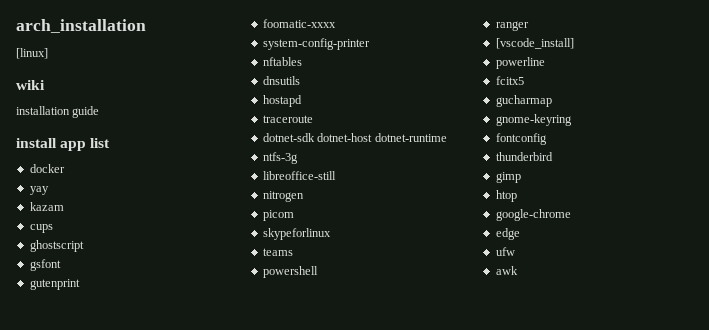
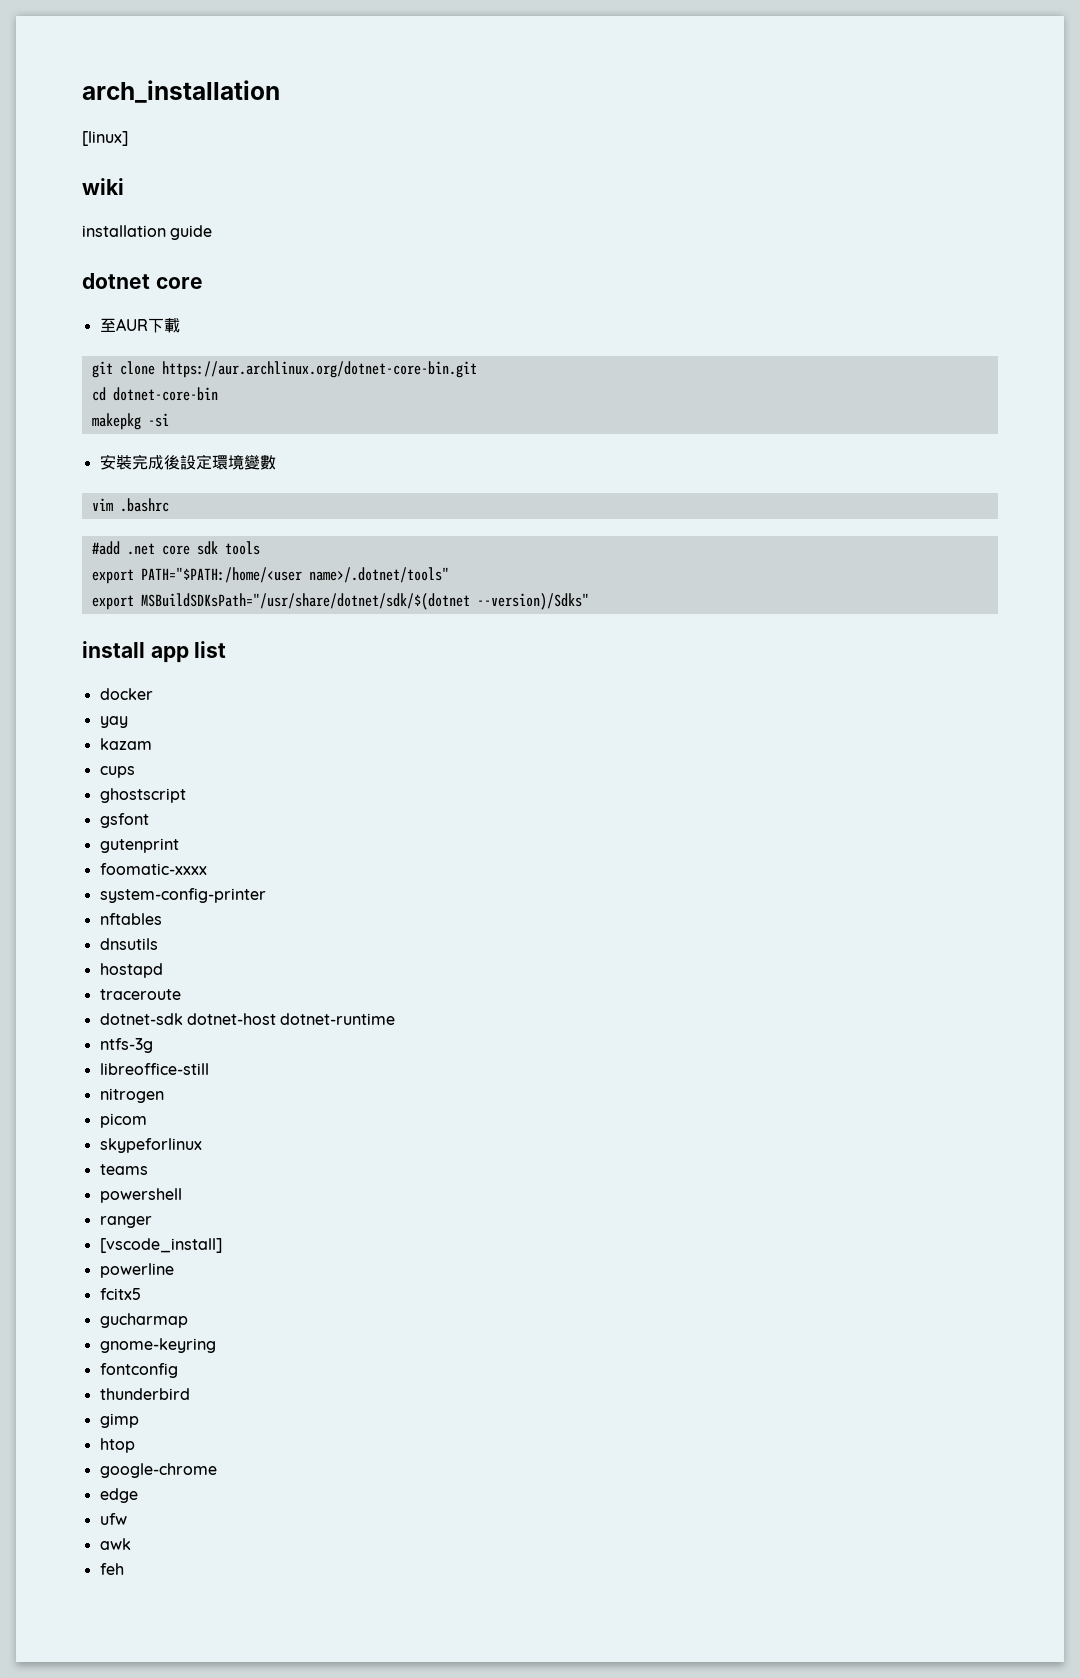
+ dotnet core
+ 至AUR下載
+ git clone https://aur.archlinux.org/dotnet-core-bin.git
+ cd dotnet-core-bin
+ makepkg -si
+ 安裝完成後設定環境變數
+ vim .bashrc
+ #add .net core sdk tools
+ export PATH="$PATH:/home/<user name>/.dotnet/tools"
+ export MSBuildSDKsPath="/usr/share/dotnet/sdk/$(dotnet --version)/Sdks"
+ feh

